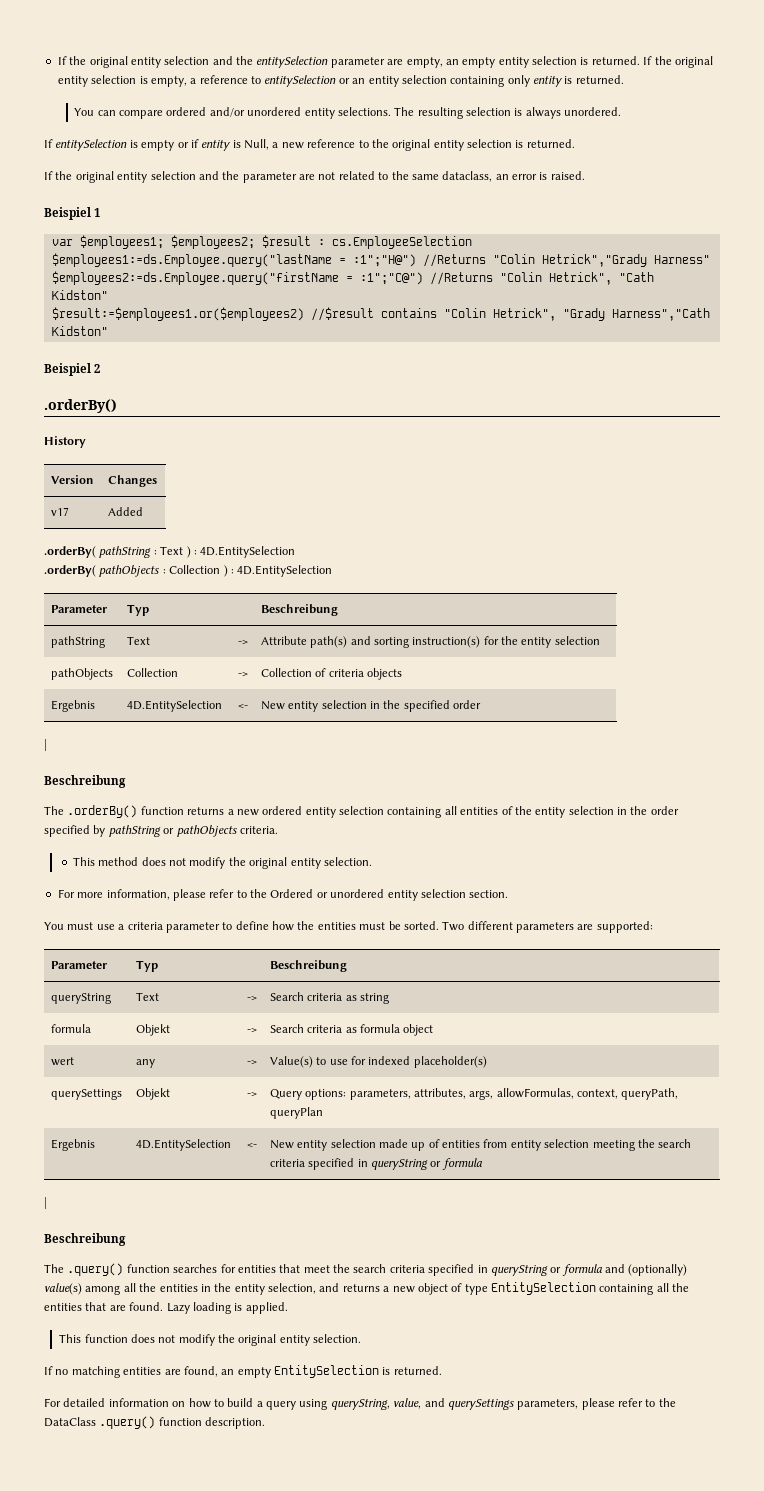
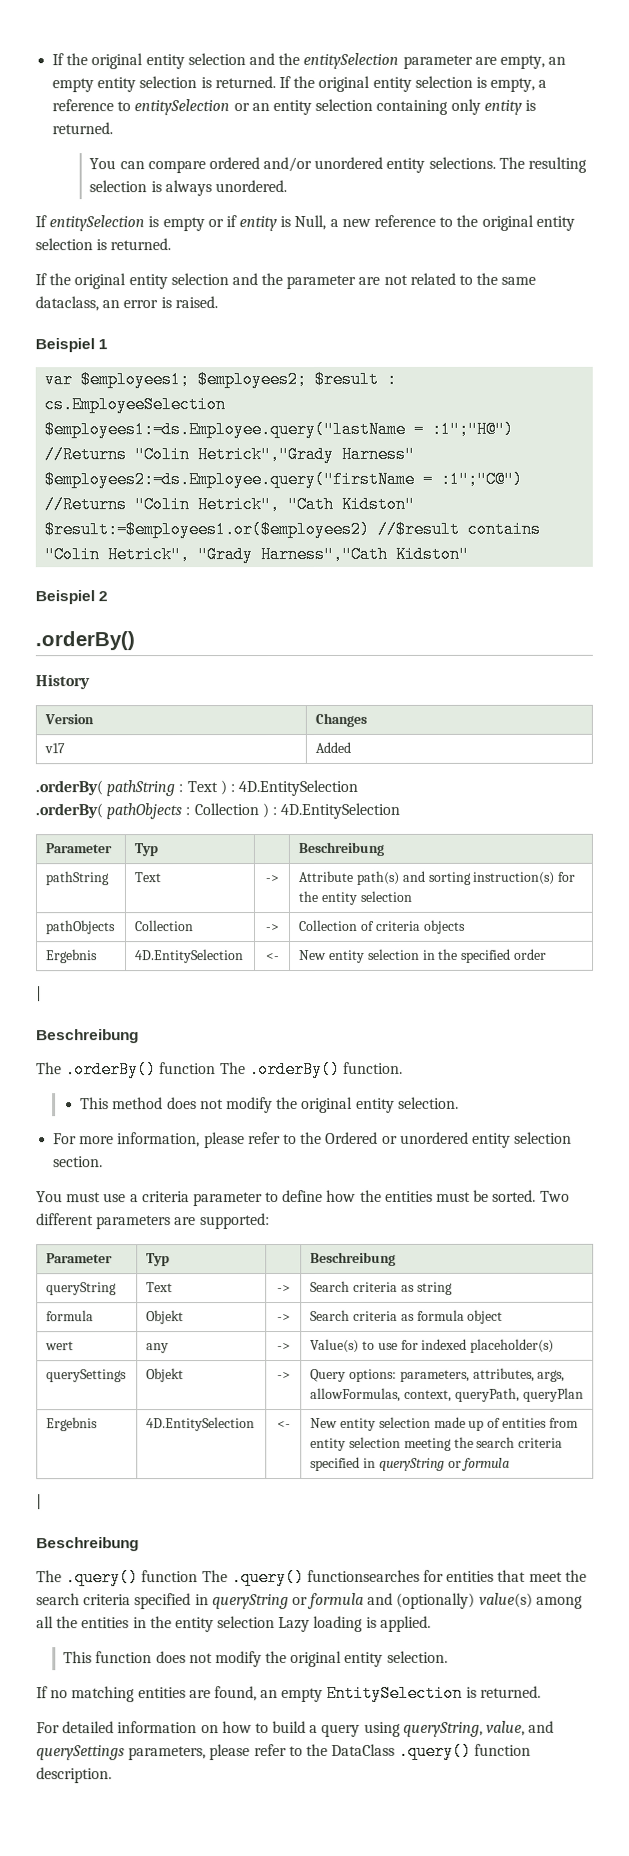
- The .orderBy() function returns a new ordered entity selection containing all entities of the entity selection in the order specified by pathString or pathObjects criteria.
+ The .orderBy() function The .orderBy() function.
- The .query() function searches for entities that meet the search criteria specified in queryString or formula and (optionally) value(s) among all the entities in the entity selection, and returns a new object of type EntitySelection containing all the entities that are found. Lazy loading is applied.
+ The .query() function The .query() functionsearches for entities that meet the search criteria specified in queryString or formula and (optionally) value(s) among all the entities in the entity selection Lazy loading is applied.

